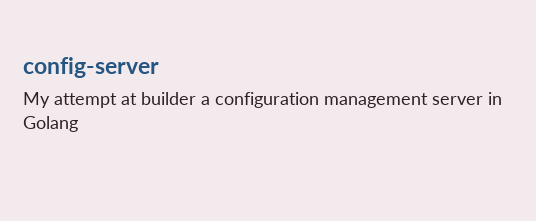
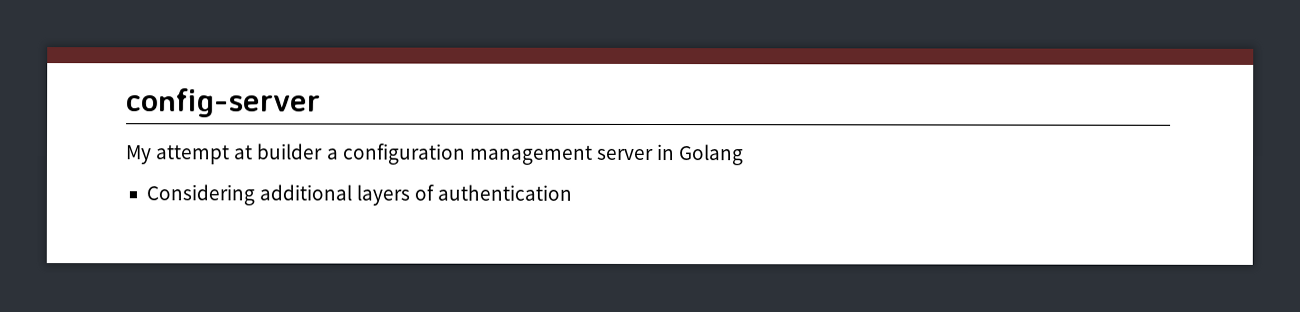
+ Considering additional layers of authentication

